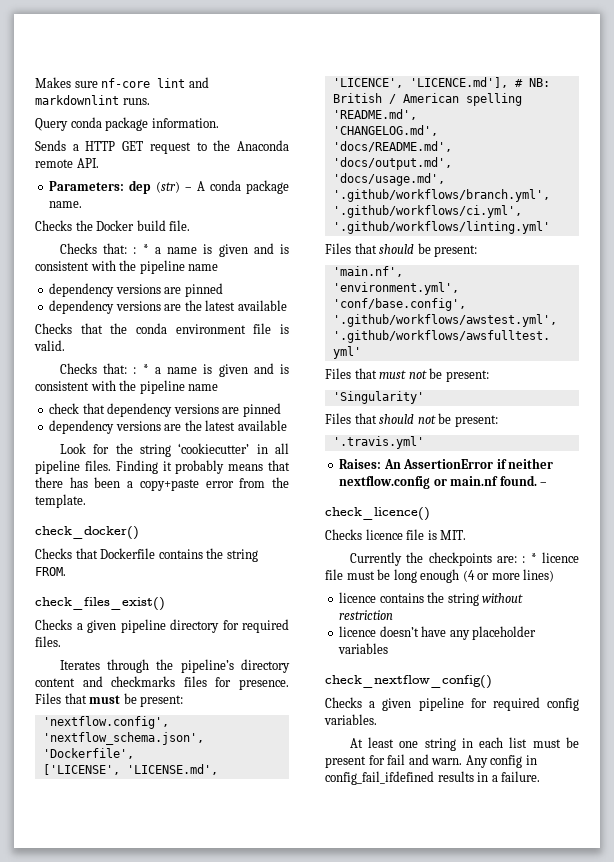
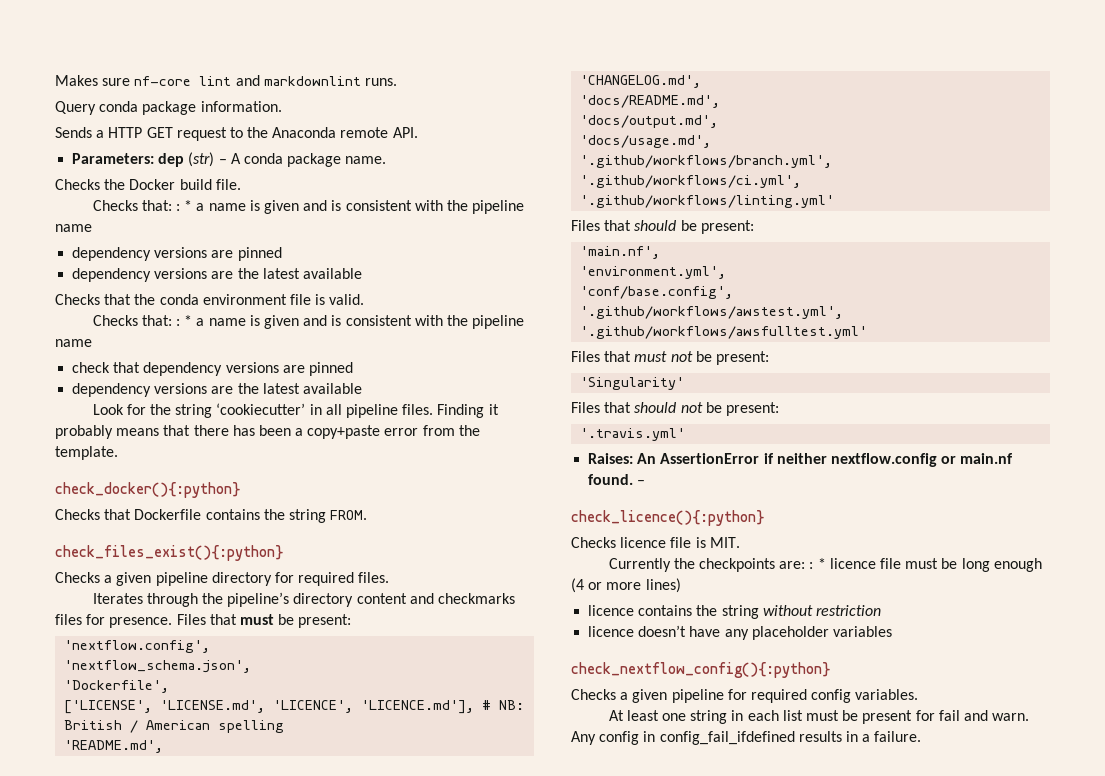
- check_docker()
+ check_docker(){:python}
- check_files_exist()
+ check_files_exist(){:python}
- check_licence()
+ check_licence(){:python}
- check_nextflow_config()
+ check_nextflow_config(){:python}

